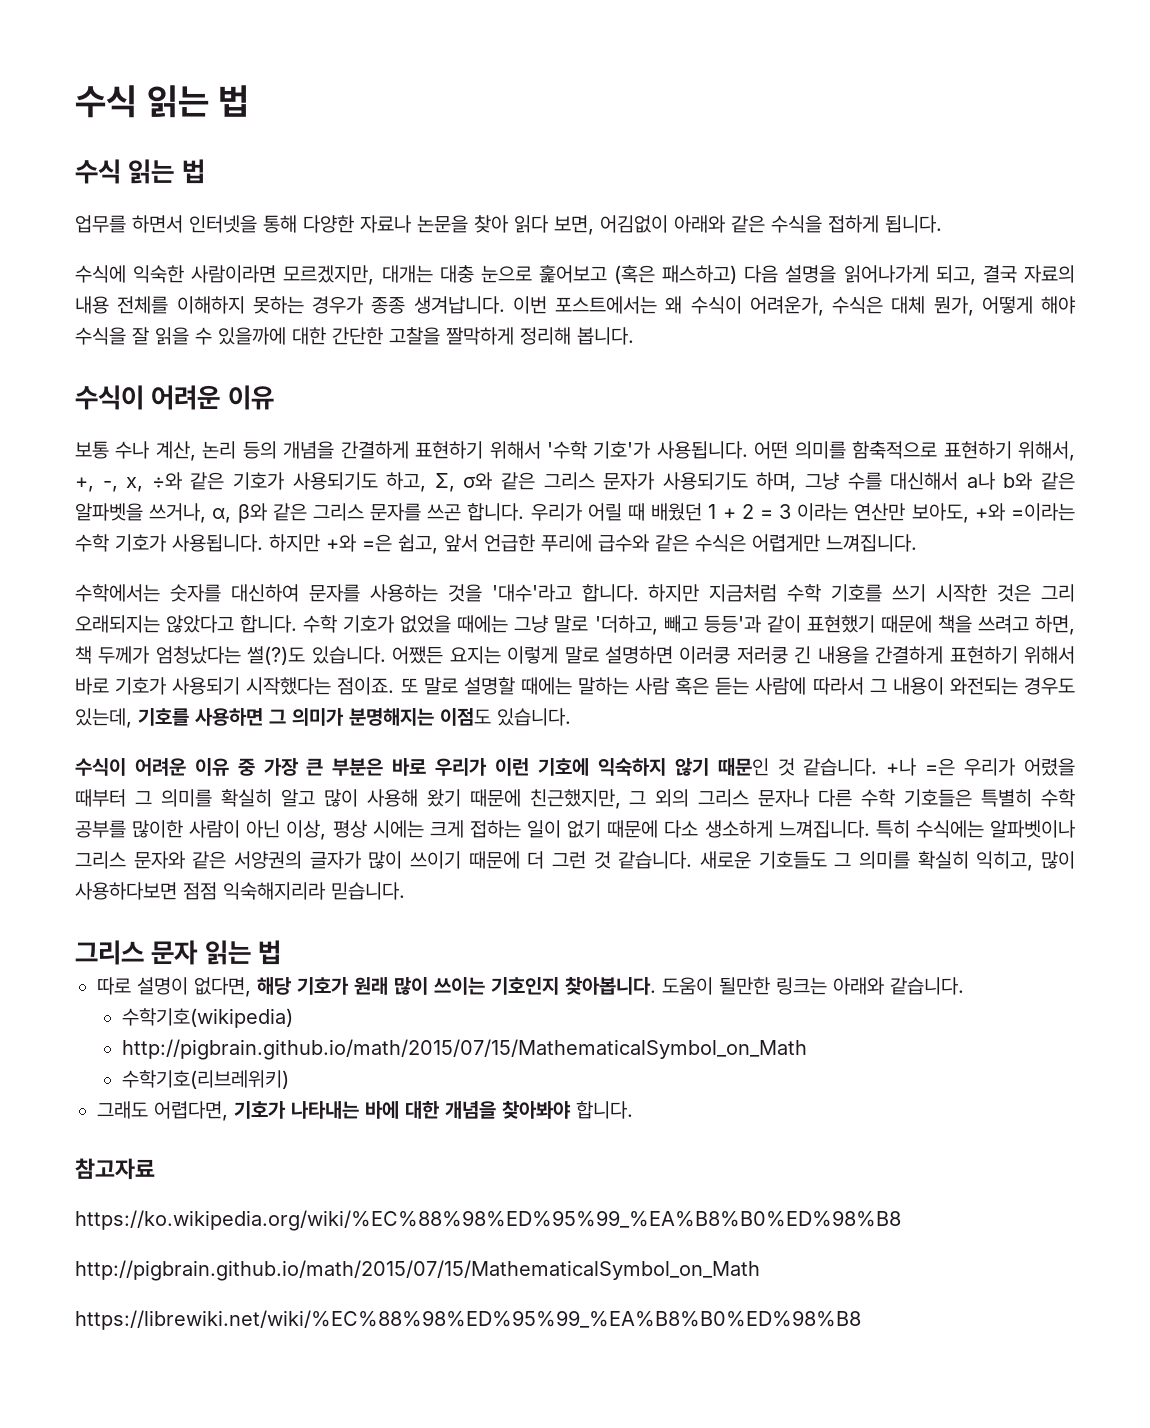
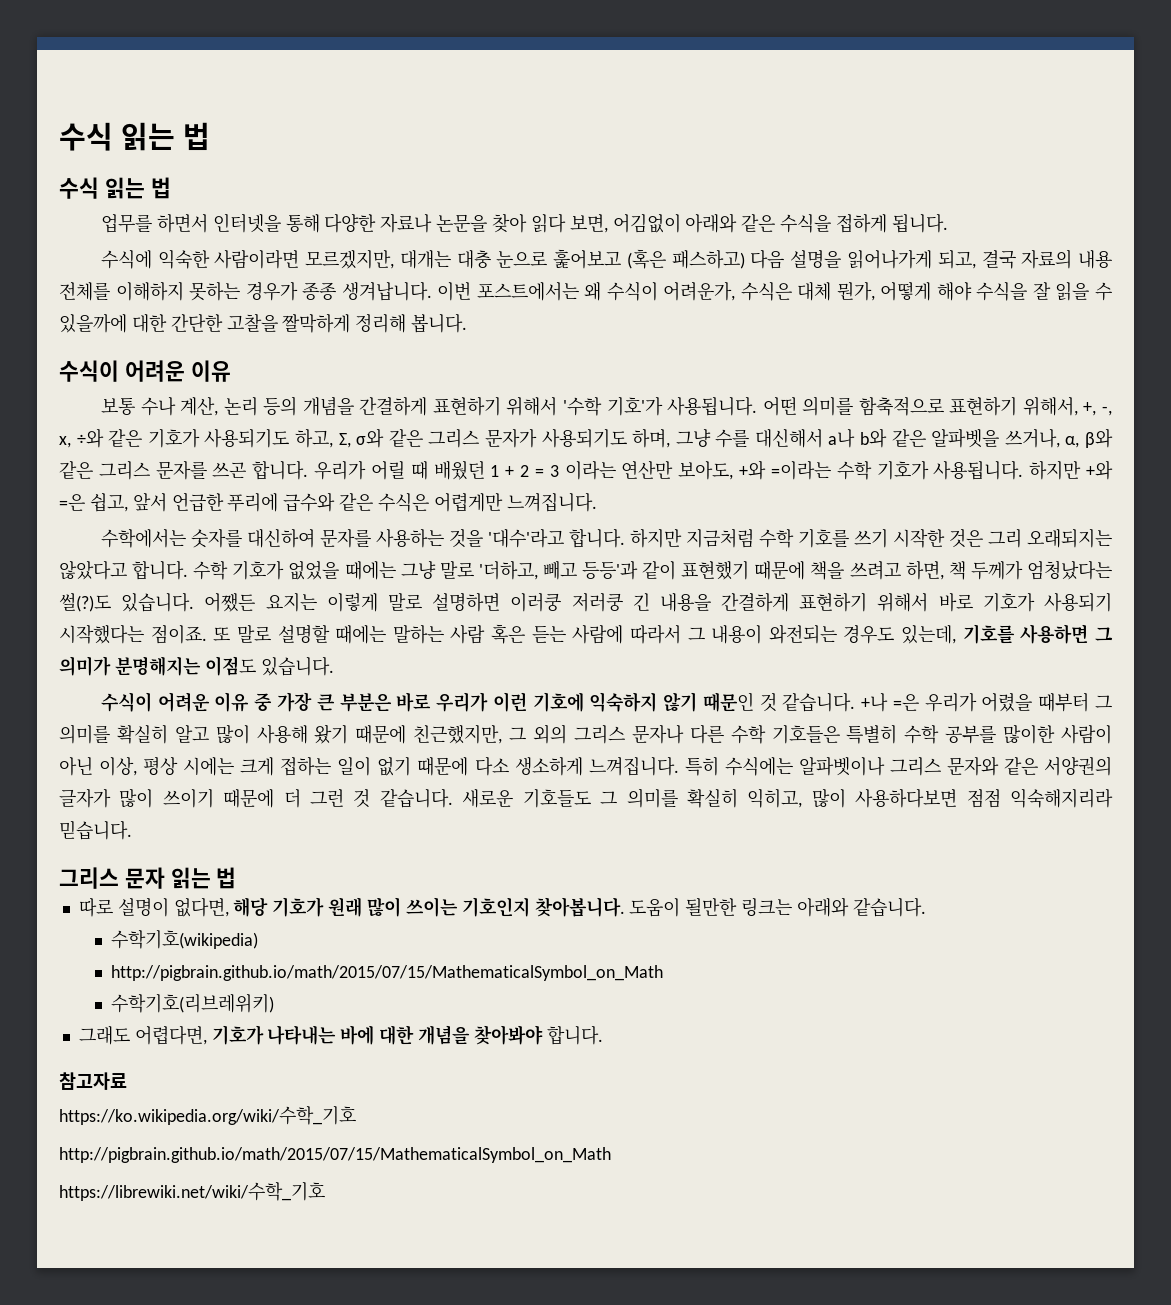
- https://ko.wikipedia.org/wiki/%EC%88%98%ED%95%99_%EA%B8%B0%ED%98%B8
+ https://ko.wikipedia.org/wiki/수학_기호
  http://pigbrain.github.io/math/2015/07/15/MathematicalSymbol_on_Math
- https://librewiki.net/wiki/%EC%88%98%ED%95%99_%EA%B8%B0%ED%98%B8
+ https://librewiki.net/wiki/수학_기호

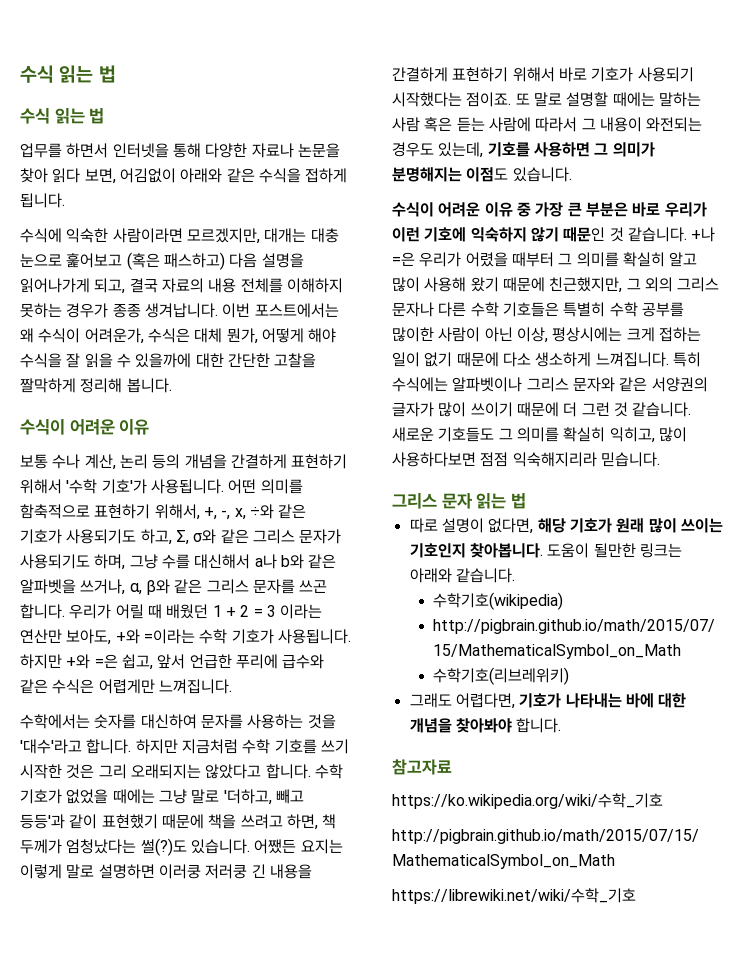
- +나 =은 우리가 어렸을 때부터 그 의미를 확실히 알고 많이 사용해 왔기 때문에 친근했지만, 그 외의 그리스 문자나 다른 수학 기호들은 특별히 수학 공부를 많이한 사람이 아닌 이상, 평상 시에는 크게 접하는 일이 없기 때문에 다소 생소하게 느껴집니다.
+ +나 =은 우리가 어렸을 때부터 그 의미를 확실히 알고 많이 사용해 왔기 때문에 친근했지만, 그 외의 그리스 문자나 다른 수학 기호들은 특별히 수학 공부를 많이한 사람이 아닌 이상, 평상시에는 크게 접하는 일이 없기 때문에 다소 생소하게 느껴집니다.

